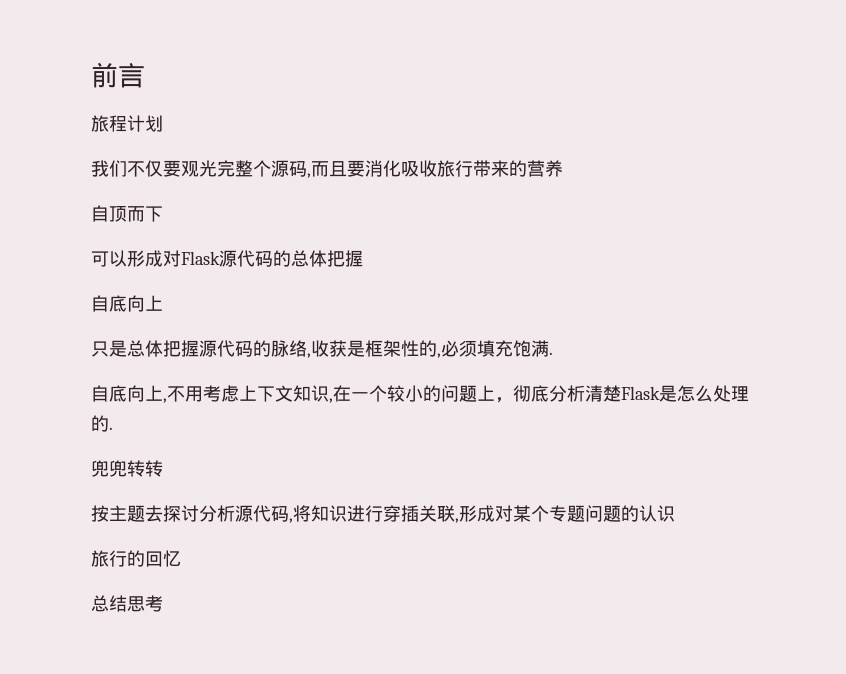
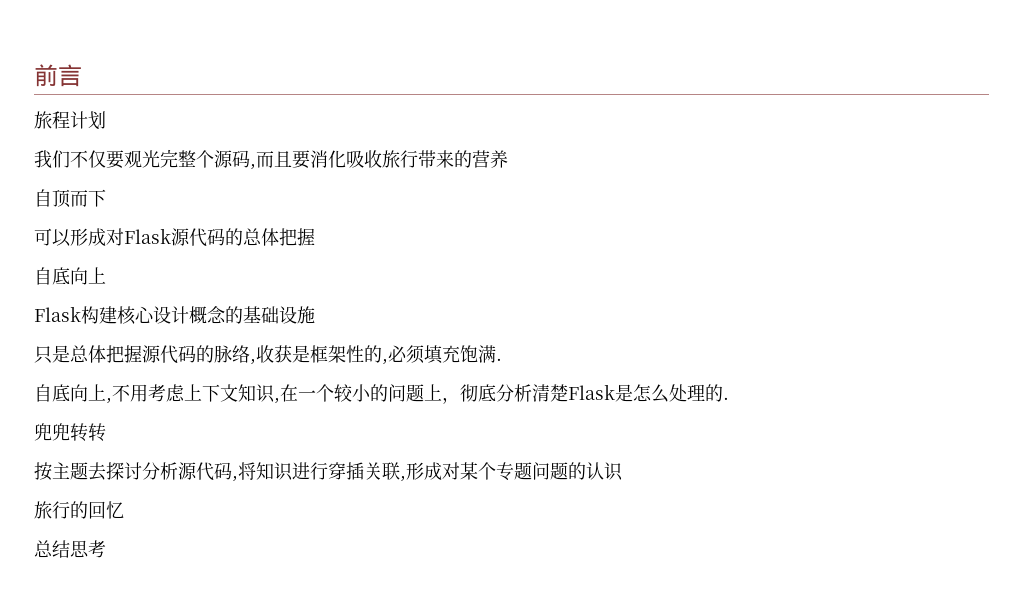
+ Flask构建核心设计概念的基础设施

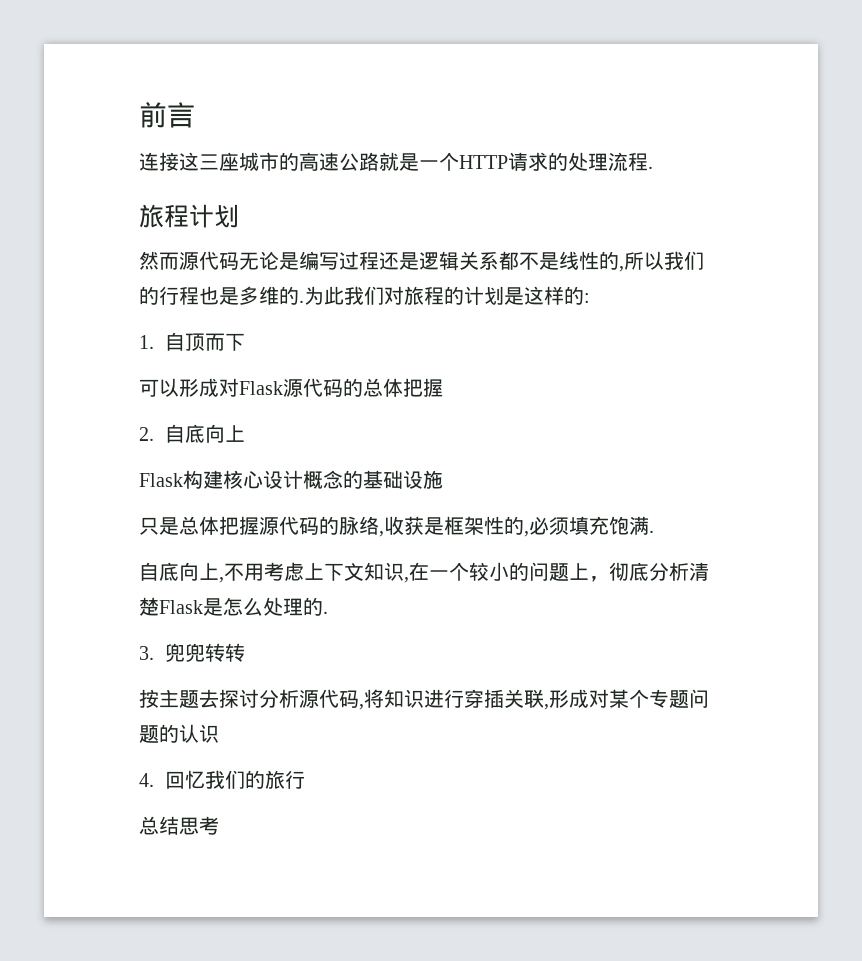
+ 连接这三座城市的高速公路就是一个HTTP请求的处理流程.
  旅程计划
- 我们不仅要观光完整个源码,而且要消化吸收旅行带来的营养
- 自顶而下
+ 然而源代码无论是编写过程还是逻辑关系都不是线性的,所以我们的行程也是多维的.为此我们对旅程的计划是这样的:
+ 1.自顶而下
  可以形成对Flask源代码的总体把握
- 自底向上
+ 2.自底向上
- 兜兜转转
+ 3.兜兜转转
- 旅行的回忆
+ 4.回忆我们的旅行

